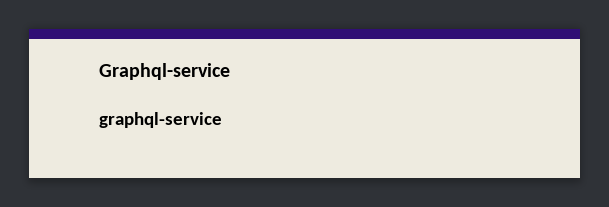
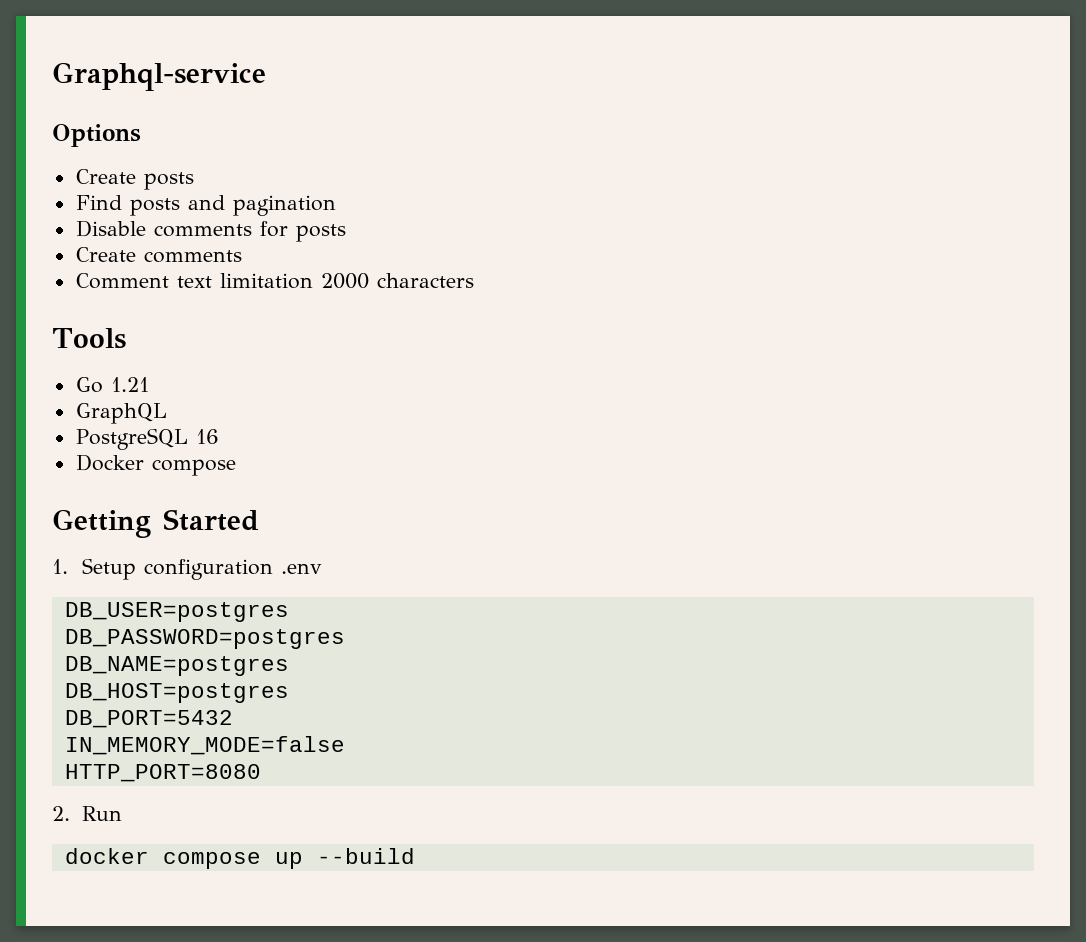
- graphql-service
+ Options
+ Create posts
+ Find posts and pagination
+ Disable comments for posts
+ Create comments
+ Comment text limitation 2000 characters
+ Tools
+ Go 1.21
+ GraphQL
+ PostgreSQL 16
+ Docker compose
+ Getting Started
+ 1. Setup configuration .env
+ DB_USER=postgres
+ DB_PASSWORD=postgres
+ DB_NAME=postgres
+ DB_HOST=postgres
+ DB_PORT=5432
+ IN_MEMORY_MODE=false
+ HTTP_PORT=8080
+ 2. Run
+ docker compose up --build

